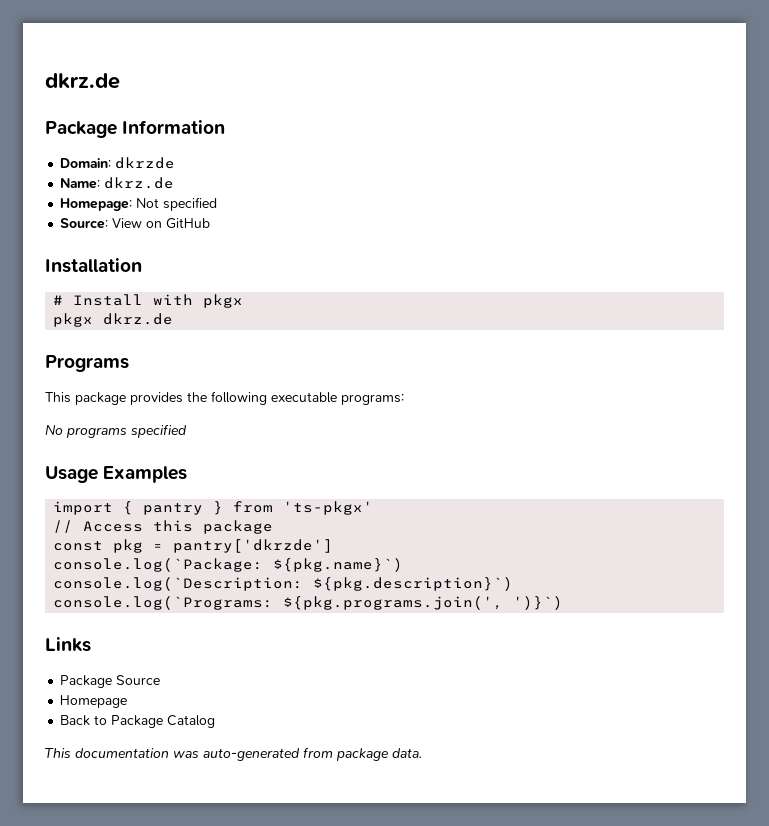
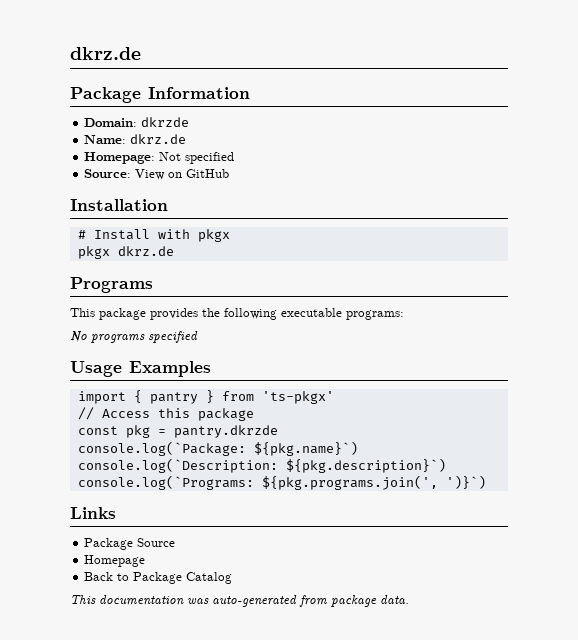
- const pkg = pantry['dkrzde']
+ const pkg = pantry.dkrzde

